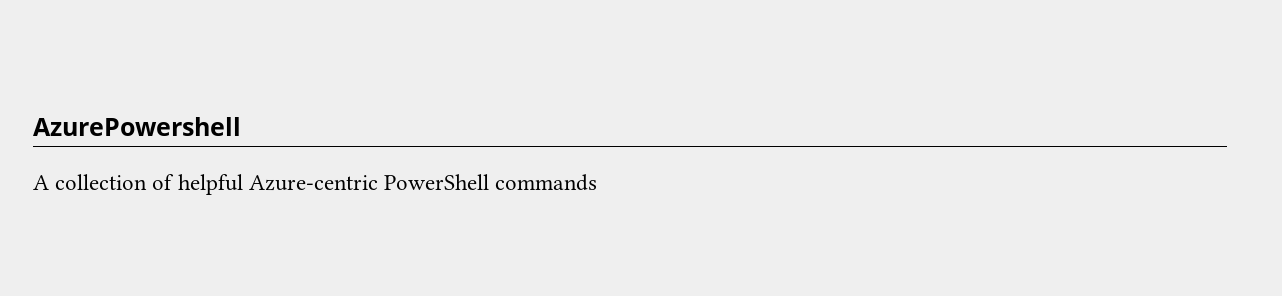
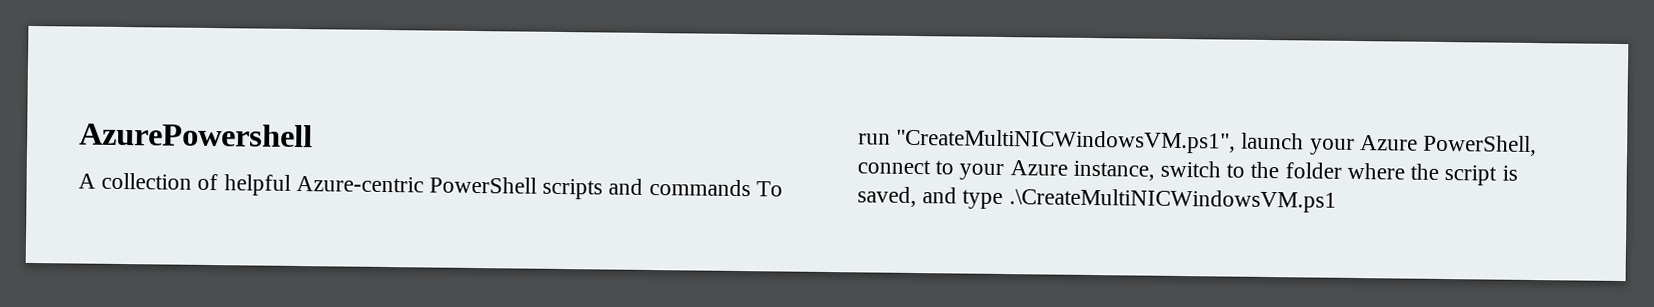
- A collection of helpful Azure-centric PowerShell commands
+ A collection of helpful Azure-centric PowerShell scripts and commands To run "CreateMultiNICWindowsVM.ps1", launch your Azure PowerShell, connect to your Azure instance, switch to the folder where the script is saved, and type .\CreateMultiNICWindowsVM.ps1

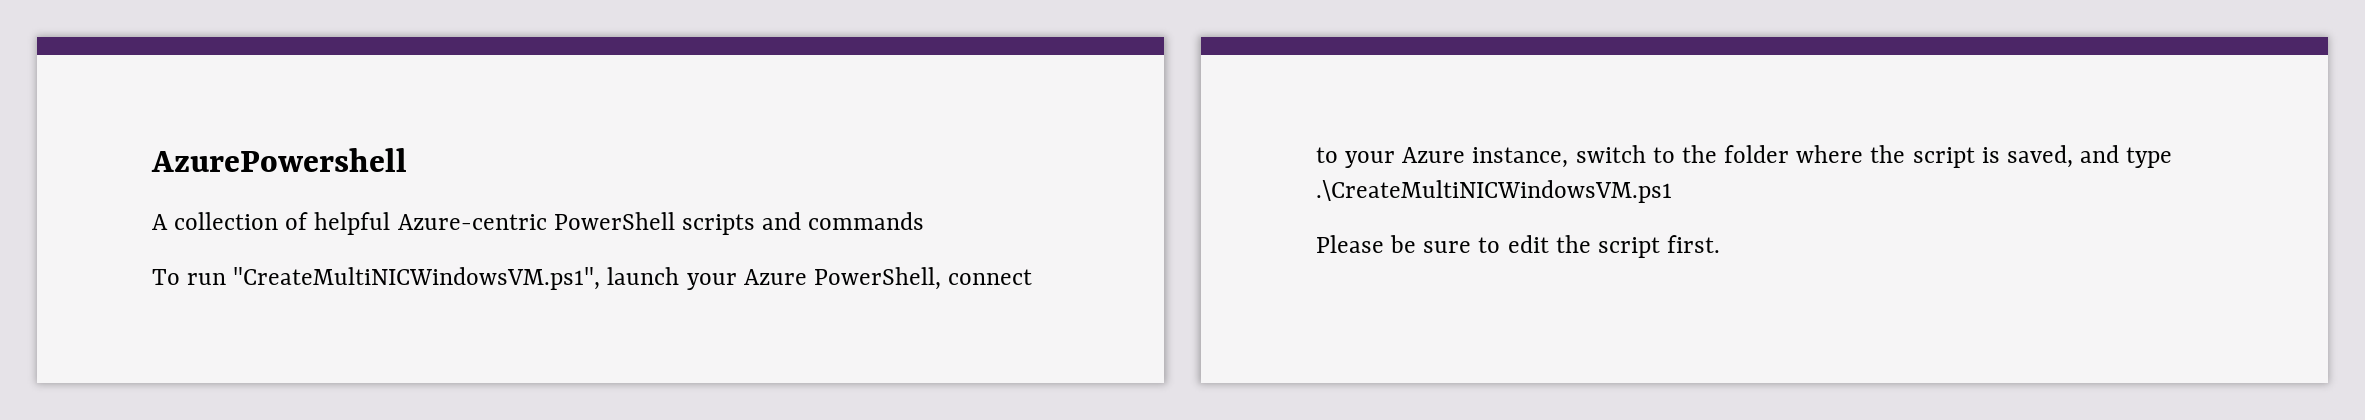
- A collection of helpful Azure-centric PowerShell scripts and commands To run "CreateMultiNICWindowsVM.ps1", launch your Azure PowerShell, connect to your Azure instance, switch to the folder where the script is saved, and type .\CreateMultiNICWindowsVM.ps1
+ A collection of helpful Azure-centric PowerShell scripts and commands
+ To run "CreateMultiNICWindowsVM.ps1", launch your Azure PowerShell, connect to your Azure instance, switch to the folder where the script is saved, and type .\CreateMultiNICWindowsVM.ps1
+ Please be sure to edit the script first.

